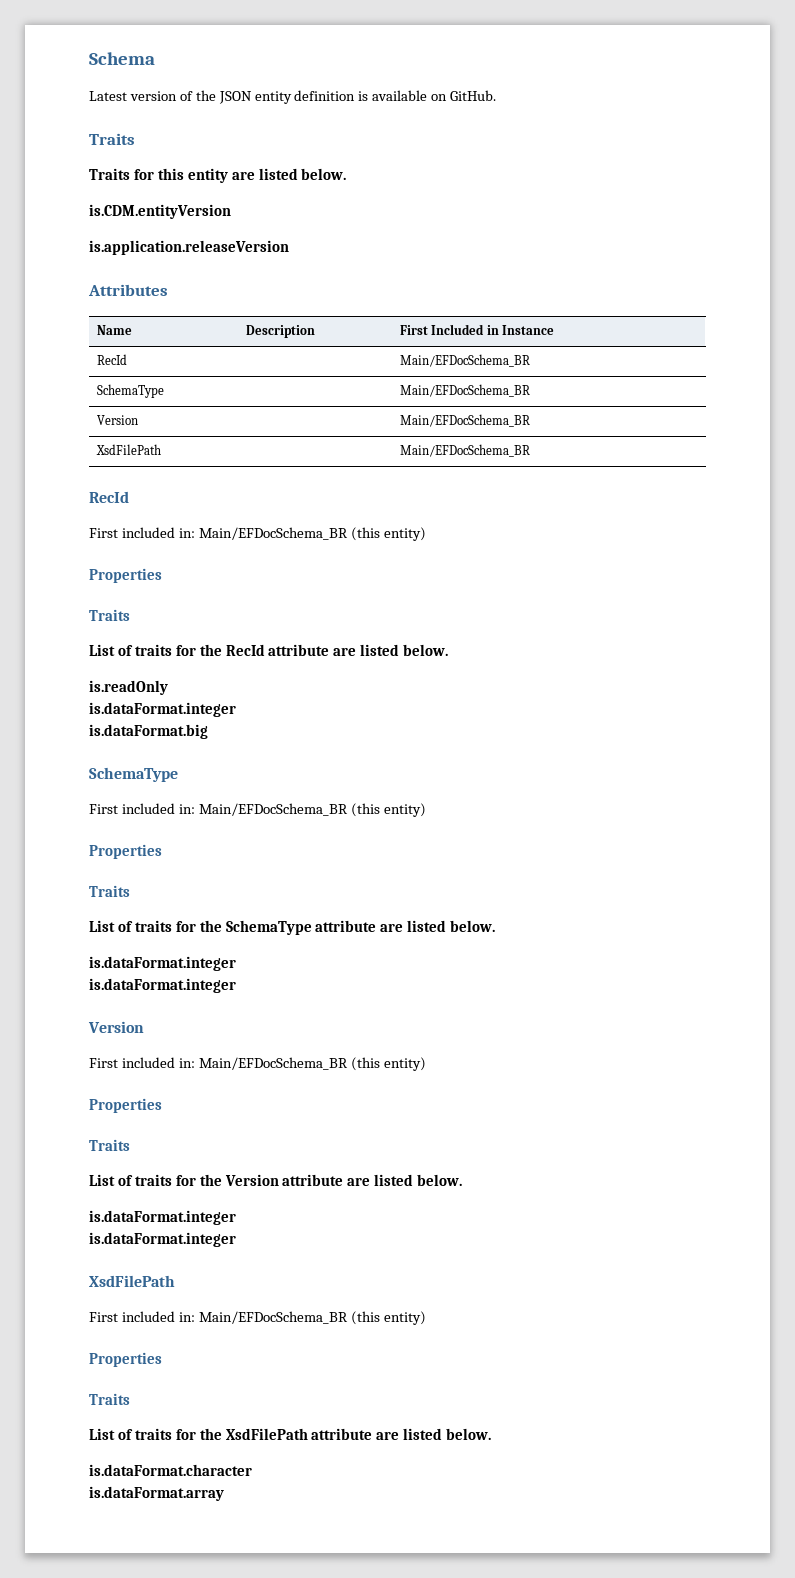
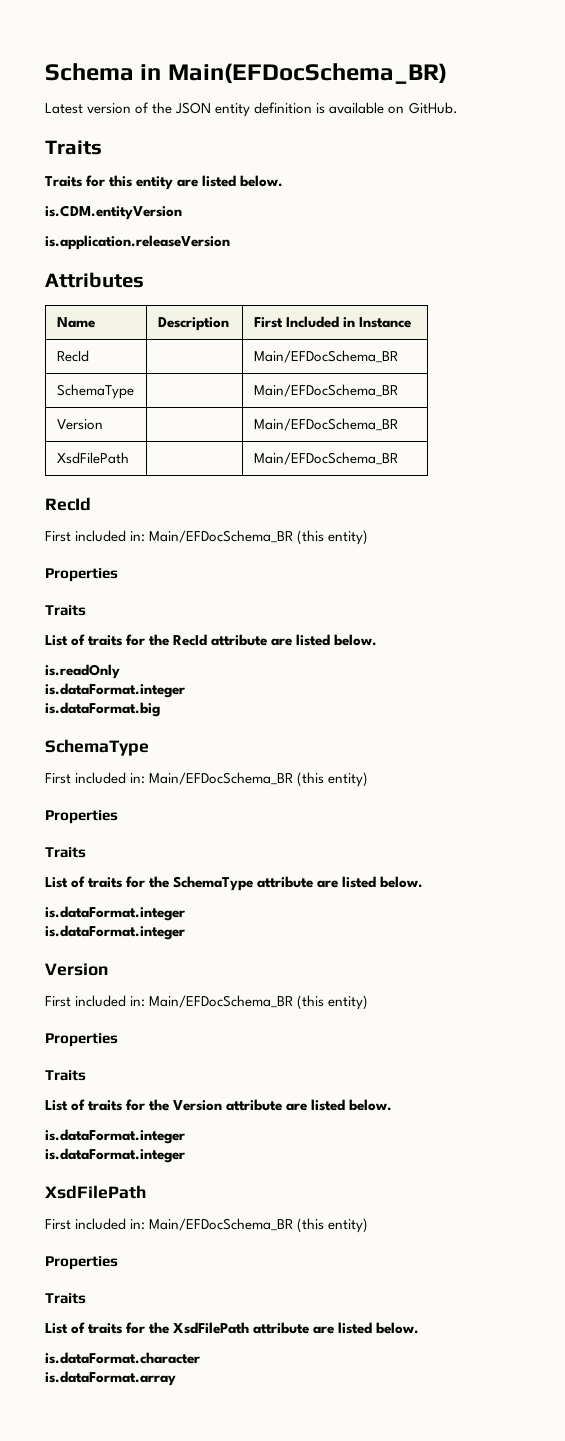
- Schema
+ Schema in Main(EFDocSchema_BR)

